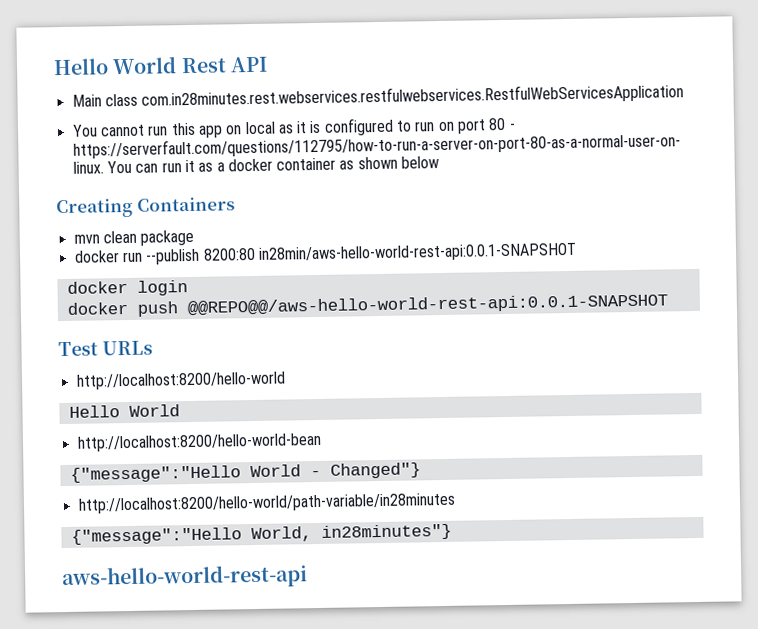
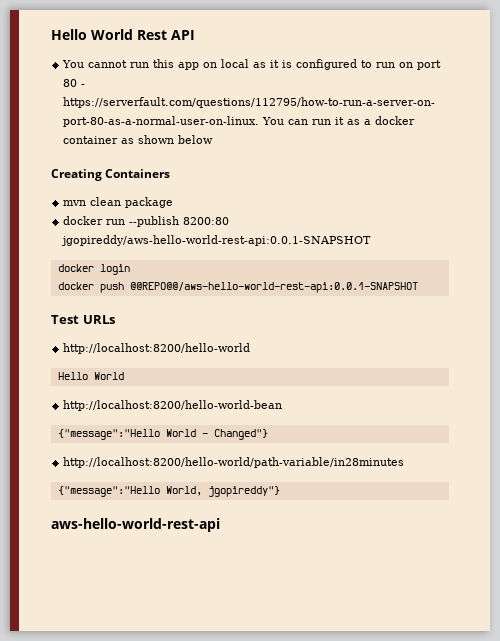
- Main class com.in28minutes.rest.webservices.restfulwebservices.RestfulWebServicesApplication
- docker run --publish 8200:80 in28min/aws-hello-world-rest-api:0.0.1-SNAPSHOT
+ docker run --publish 8200:80 jgopireddy/aws-hello-world-rest-api:0.0.1-SNAPSHOT
- {"message":"Hello World, in28minutes"}
+ {"message":"Hello World, jgopireddy"}

